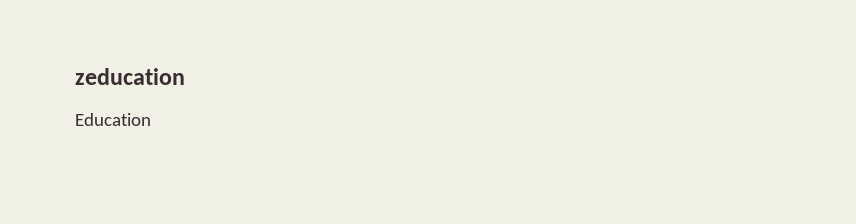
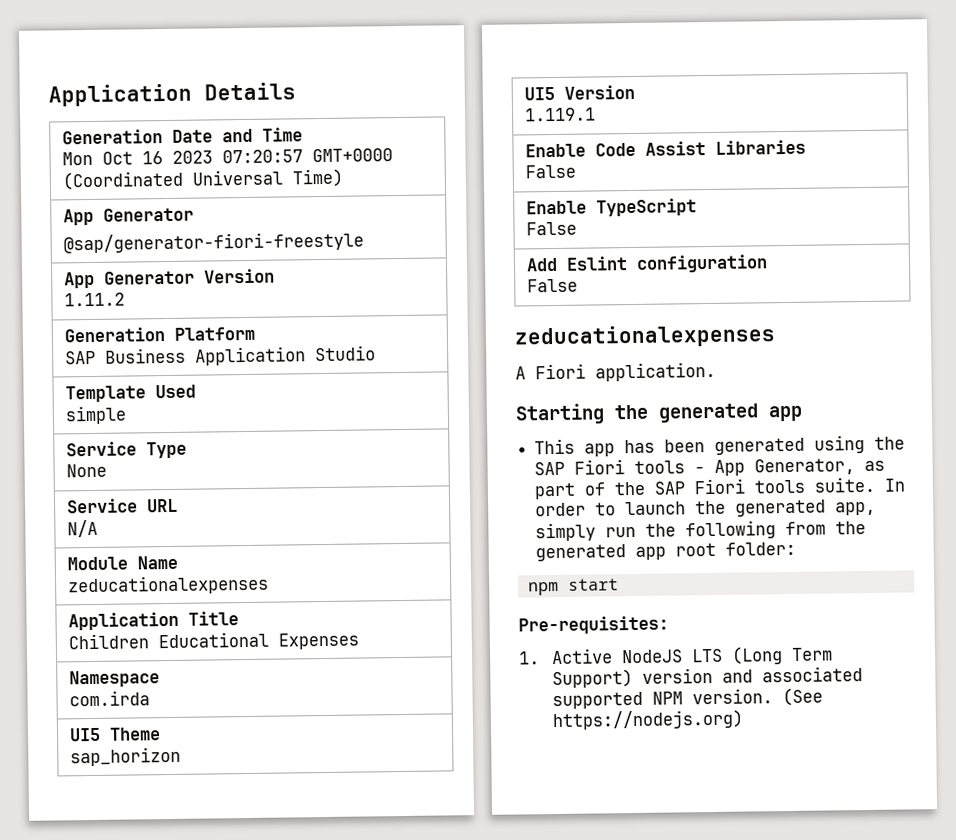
- zeducation
- Education
+ Application Details
+ Generation Date and Time
+ Mon Oct 16 2023 07:20:57 GMT+0000 (Coordinated Universal Time)
+ App Generator
+ @sap/generator-fiori-freestyle
+ App Generator Version
+ 1.11.2
+ Generation Platform
+ SAP Business Application Studio
+ Template Used
+ simple
+ Service Type
+ None
+ Service URL
+ N/A
+ Module Name
+ zeducationalexpenses
+ Application Title
+ Children Educational Expenses
+ Namespace
+ com.irda
+ UI5 Theme
+ sap_horizon
+ UI5 Version
+ 1.119.1
+ Enable Code Assist Libraries
+ False
+ Enable TypeScript
+ False
+ Add Eslint configuration
+ False
+ zeducationalexpenses
+ A Fiori application.
+ Starting the generated app
+ This app has been generated using the SAP Fiori tools - App Generator, as part of the SAP Fiori tools suite. In order to launch the generated app, simply run the following from the generated app root folder:
+ npm start
+ Pre-requisites:
+ 1. Active NodeJS LTS (Long Term Support) version and associated supported NPM version. (See https://nodejs.org)

